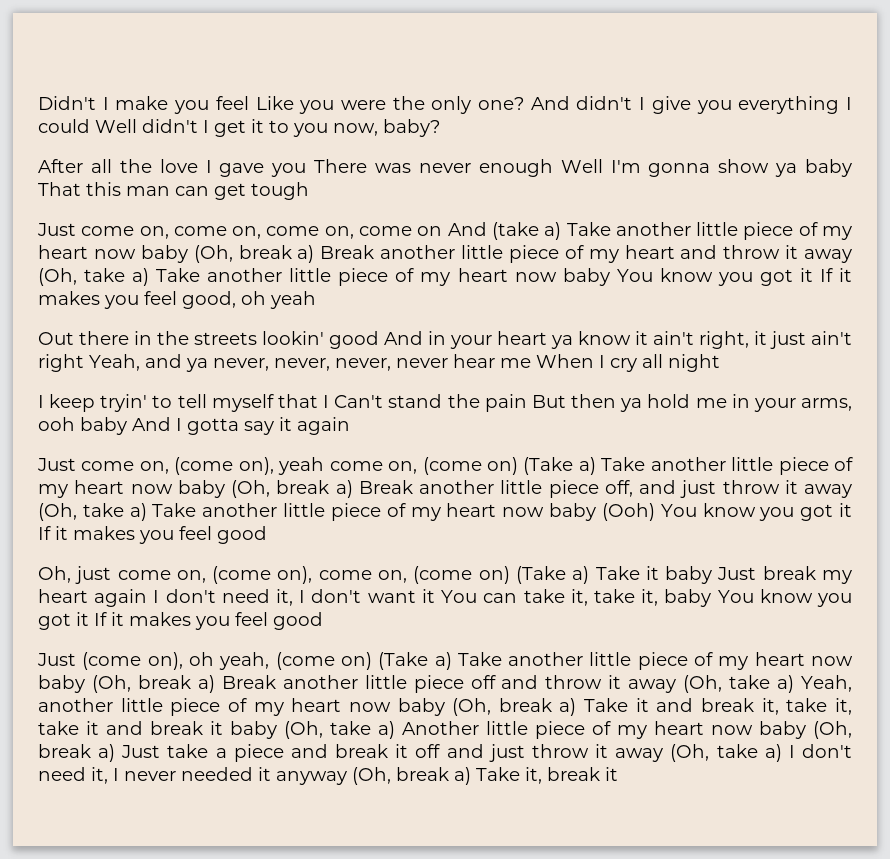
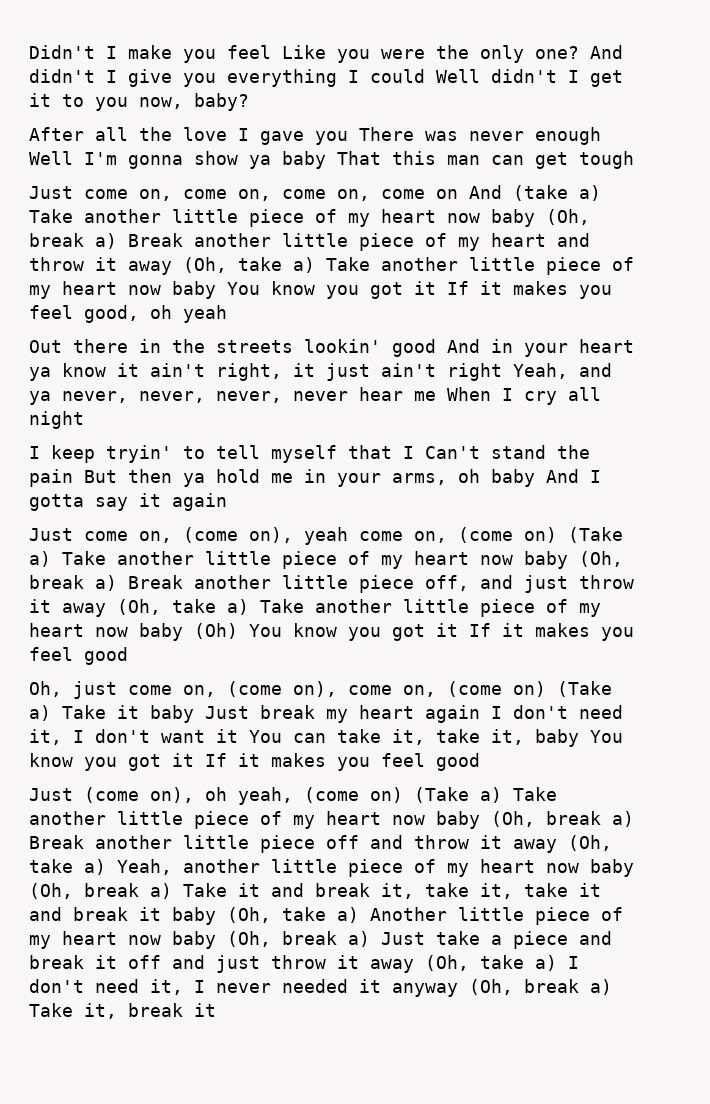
- I keep tryin' to tell myself that I Can't stand the pain But then ya hold me in your arms, ooh baby And I gotta say it again
+ I keep tryin' to tell myself that I Can't stand the pain But then ya hold me in your arms, oh baby And I gotta say it again
- Just come on, (come on), yeah come on, (come on) (Take a) Take another little piece of my heart now baby (Oh, break a) Break another little piece off, and just throw it away (Oh, take a) Take another little piece of my heart now baby (Ooh) You know you got it If it makes you feel good
+ Just come on, (come on), yeah come on, (come on) (Take a) Take another little piece of my heart now baby (Oh, break a) Break another little piece off, and just throw it away (Oh, take a) Take another little piece of my heart now baby (Oh) You know you got it If it makes you feel good

